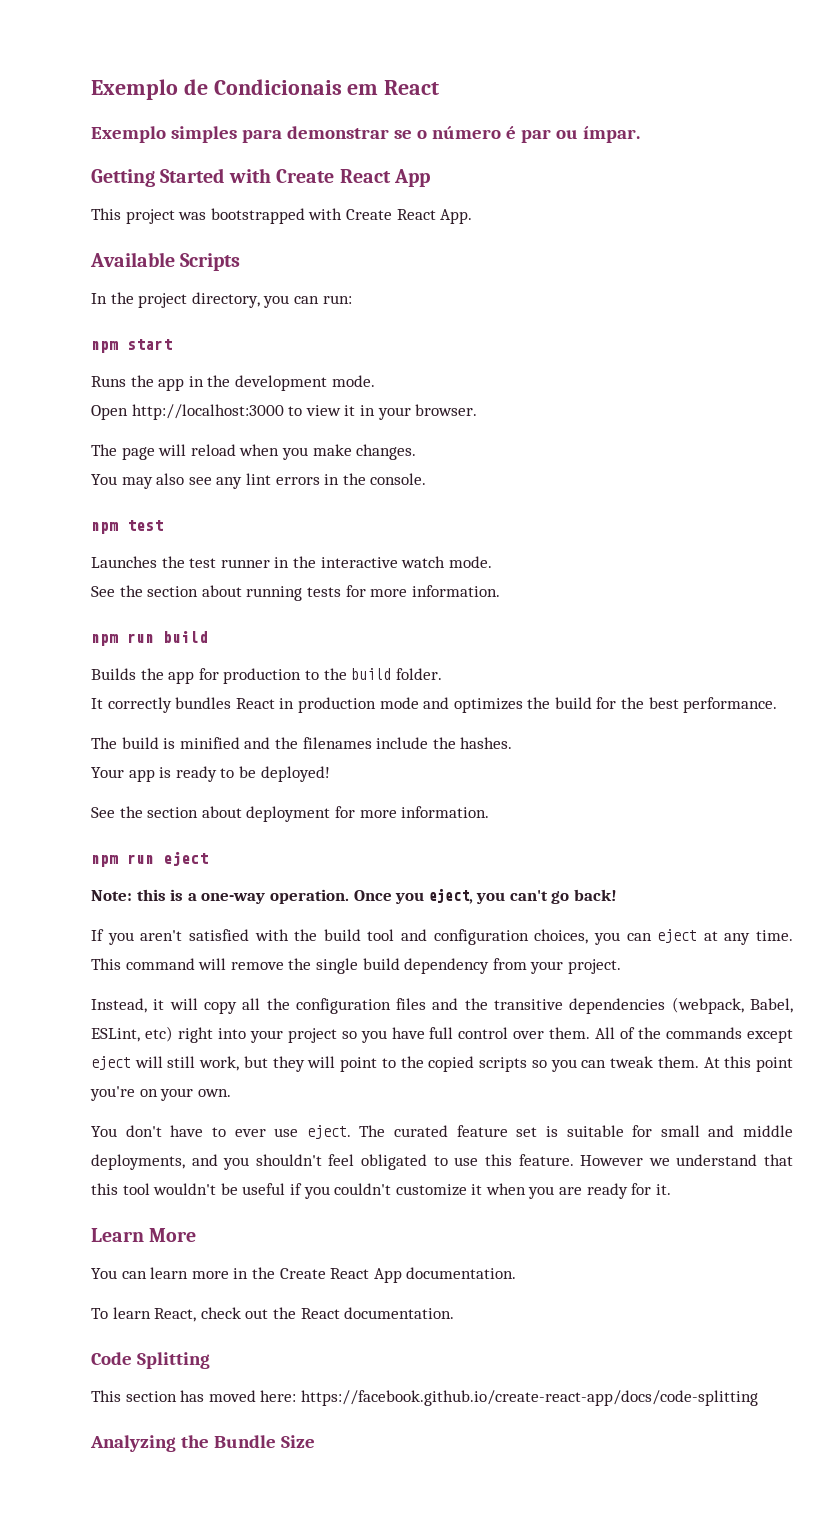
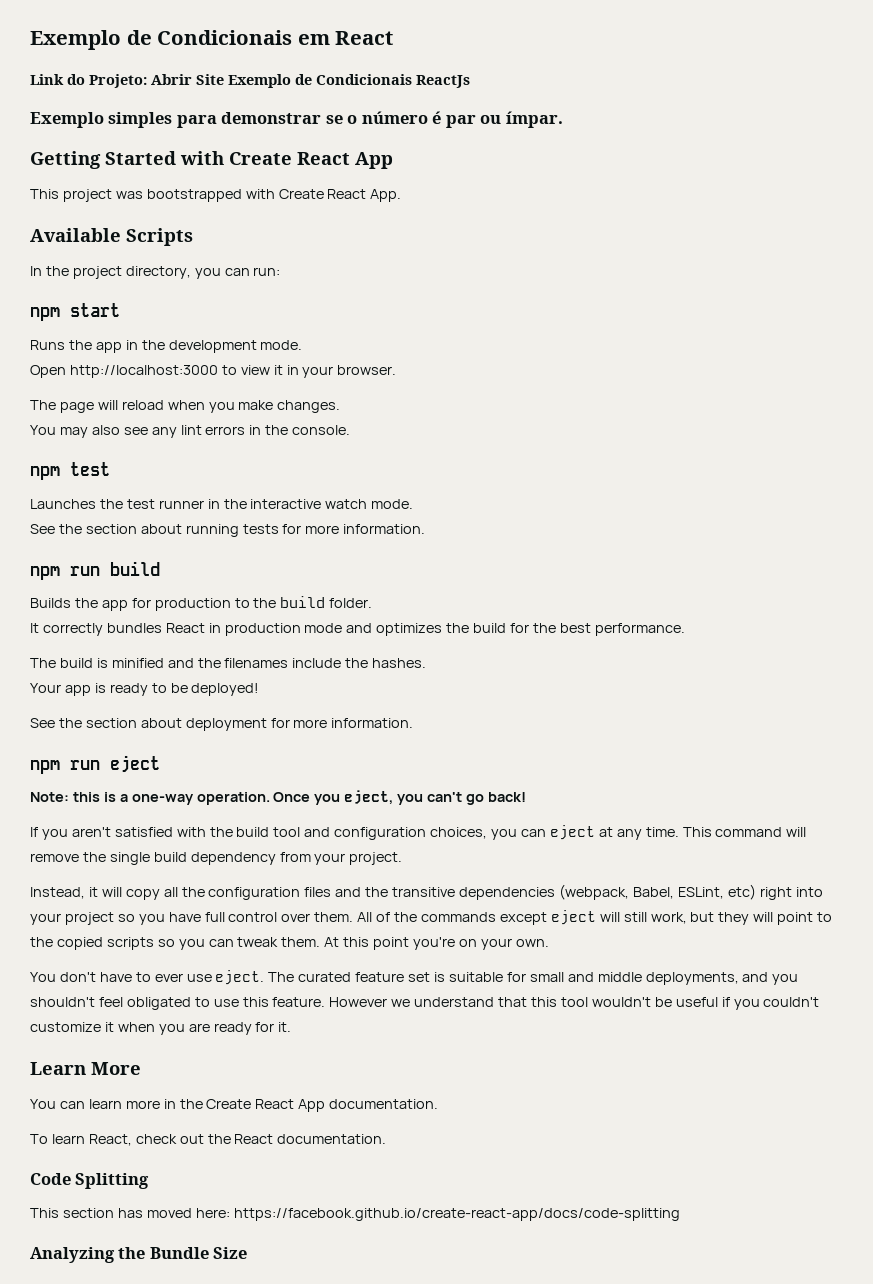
+ Link do Projeto: Abrir Site Exemplo de Condicionais ReactJs

